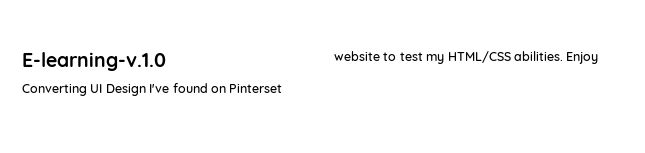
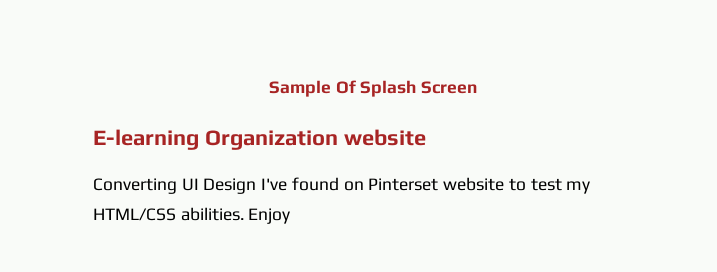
- E-learning-v.1.0
+ Sample Of Splash Screen
+ E-learning Organization website

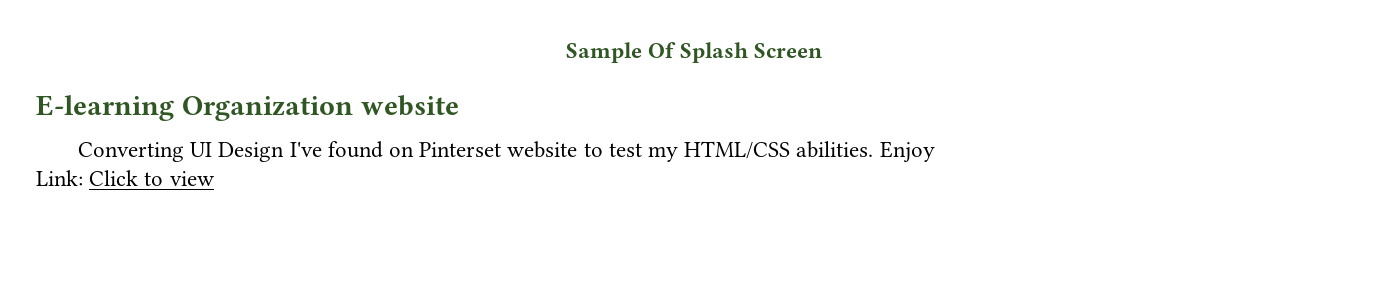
+ Link: Click to view

